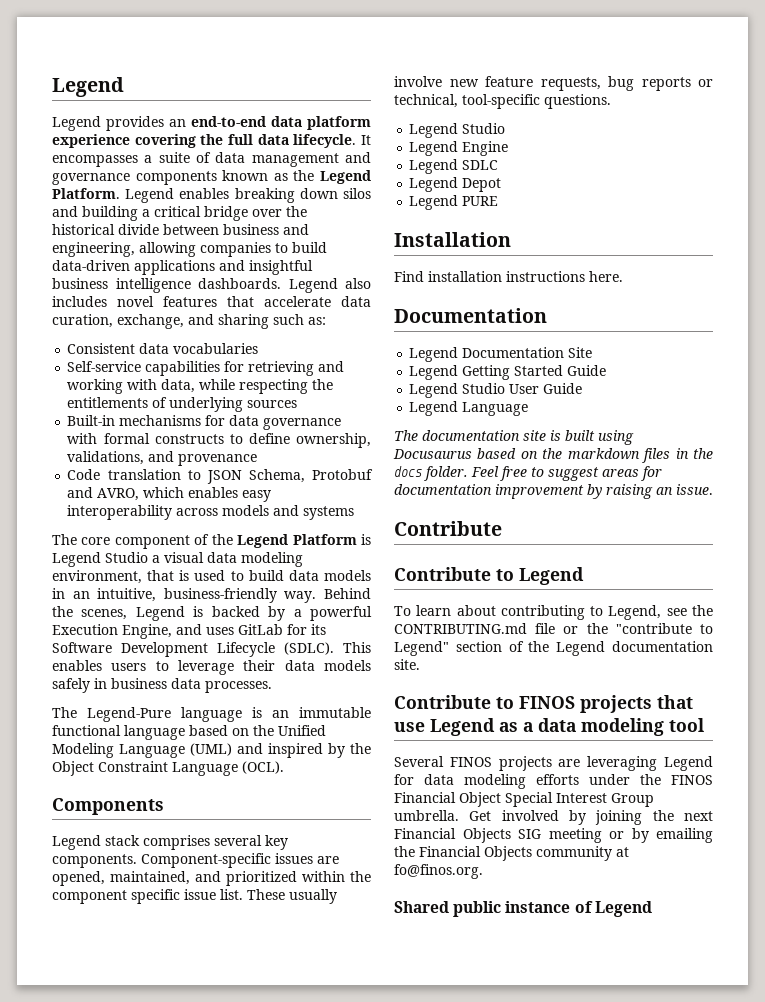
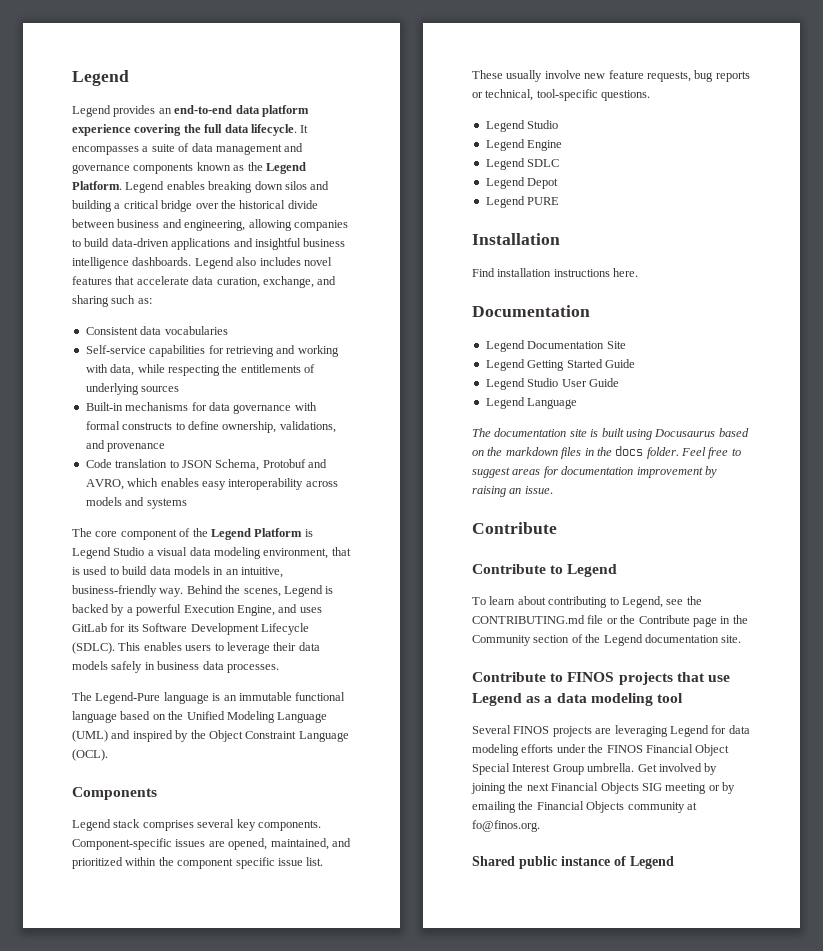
- To learn about contributing to Legend, see the CONTRIBUTING.md file or the "contribute to Legend" section of the Legend documentation site.
+ To learn about contributing to Legend, see the CONTRIBUTING.md file or the Contribute page in the Community section of the Legend documentation site.

